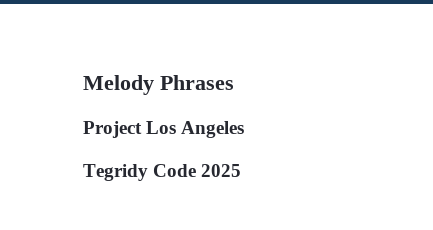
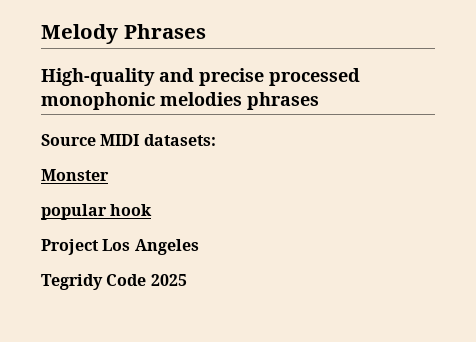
+ High-quality and precise processed monophonic melodies phrases
+ Source MIDI datasets:
+ Monster
+ popular hook

